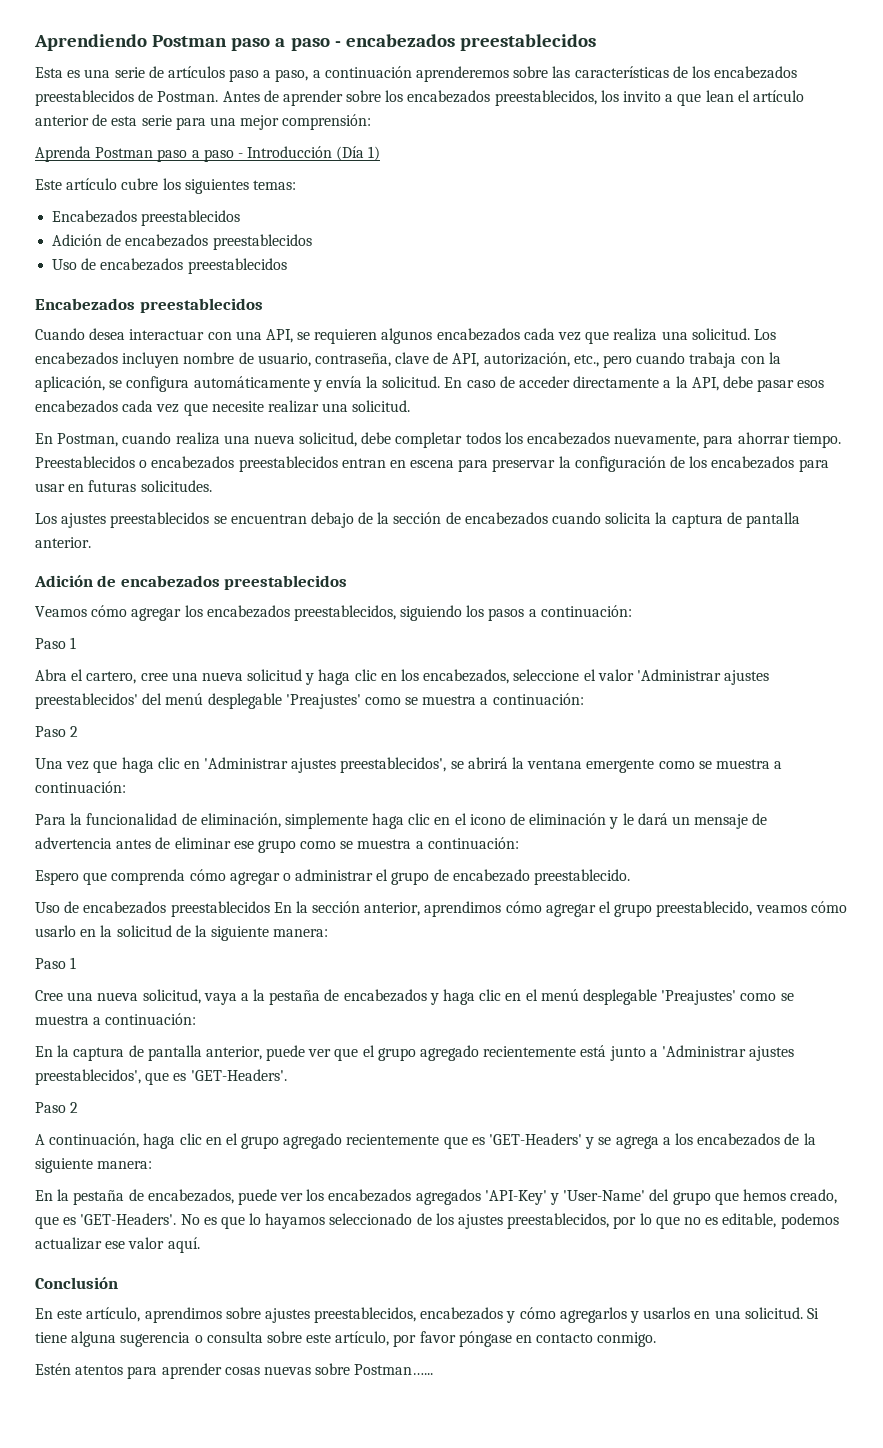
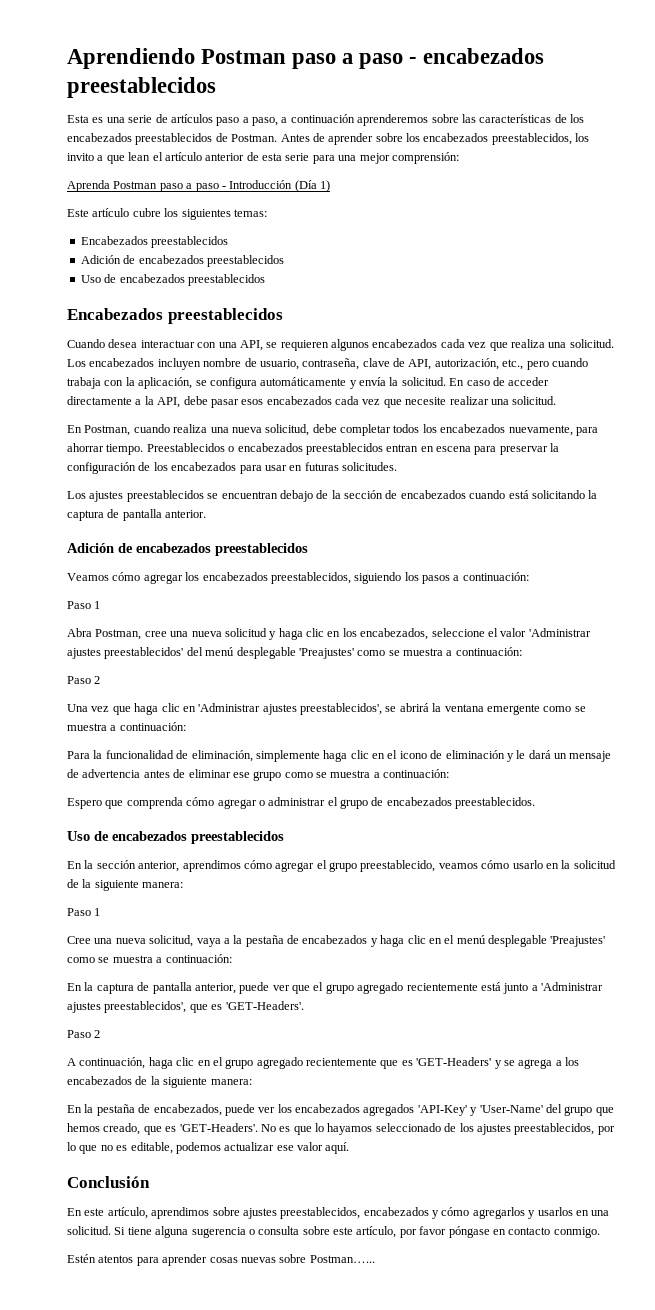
- Los ajustes preestablecidos se encuentran debajo de la sección de encabezados cuando solicita la captura de pantalla anterior.
+ Los ajustes preestablecidos se encuentran debajo de la sección de encabezados cuando está solicitando la captura de pantalla anterior.
- Abra el cartero, cree una nueva solicitud y haga clic en los encabezados, seleccione el valor 'Administrar ajustes preestablecidos' del menú desplegable 'Preajustes' como se muestra a continuación:
+ Abra Postman, cree una nueva solicitud y haga clic en los encabezados, seleccione el valor 'Administrar ajustes preestablecidos' del menú desplegable 'Preajustes' como se muestra a continuación:
- Espero que comprenda cómo agregar o administrar el grupo de encabezado preestablecido.
- Uso de encabezados preestablecidos En la sección anterior, aprendimos cómo agregar el grupo preestablecido, veamos cómo usarlo en la solicitud de la siguiente manera:
+ Espero que comprenda cómo agregar o administrar el grupo de encabezados preestablecidos.
+ Uso de encabezados preestablecidos
+ En la sección anterior, aprendimos cómo agregar el grupo preestablecido, veamos cómo usarlo en la solicitud de la siguiente manera:

